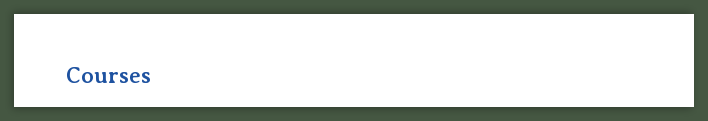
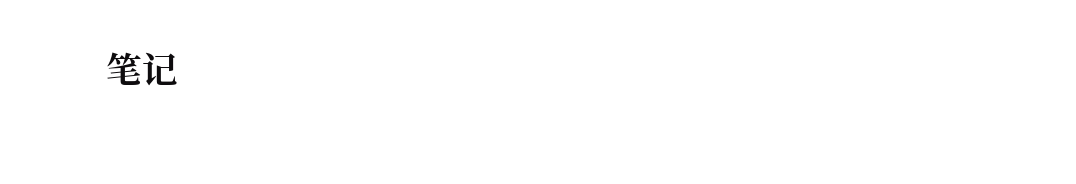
- Courses
+ 笔记

